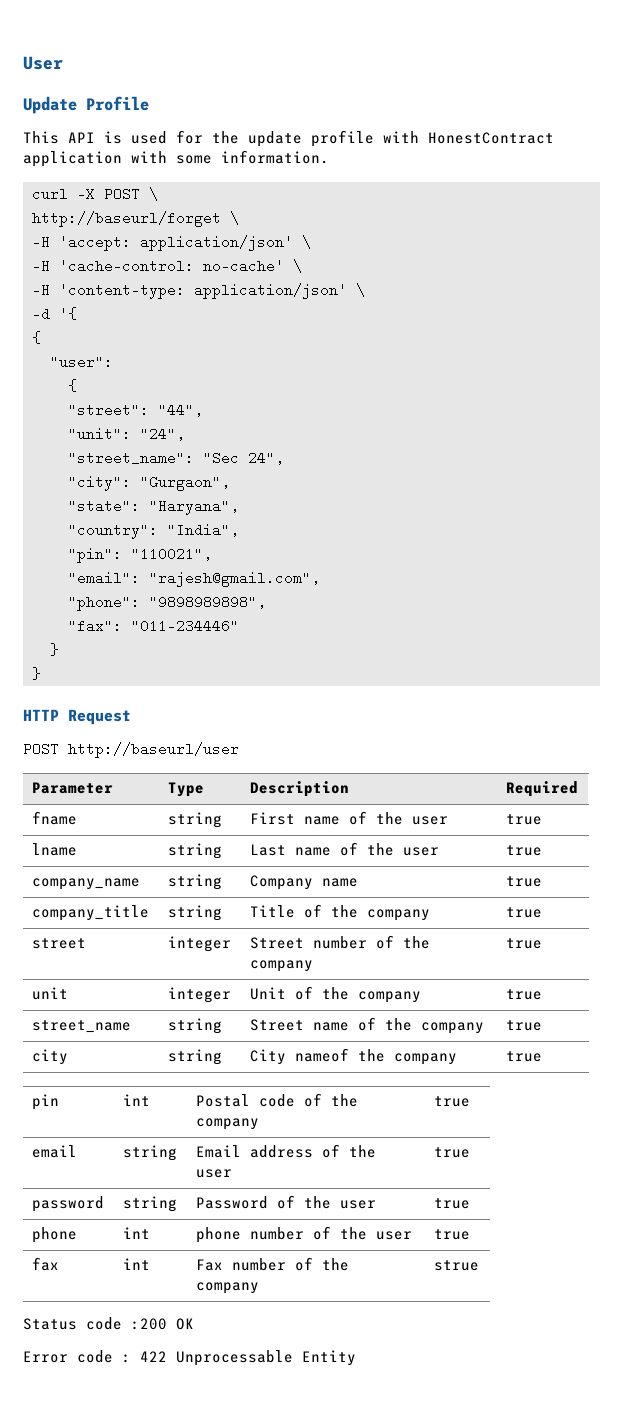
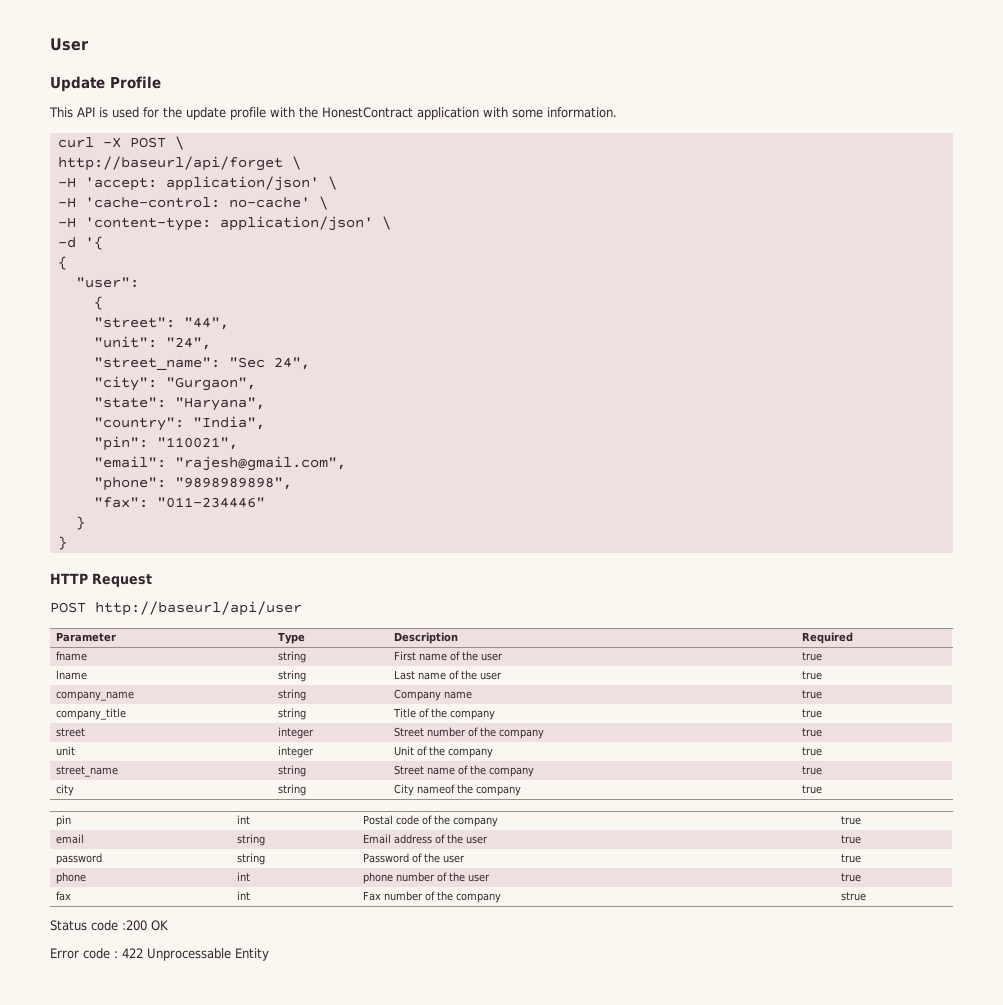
- This API is used for the update profile with HonestContract application with some information.
+ This API is used for the update profile with the HonestContract application with some information.
- http://baseurl/forget \
+ http://baseurl/api/forget \
- POST http://baseurl/user
+ POST http://baseurl/api/user

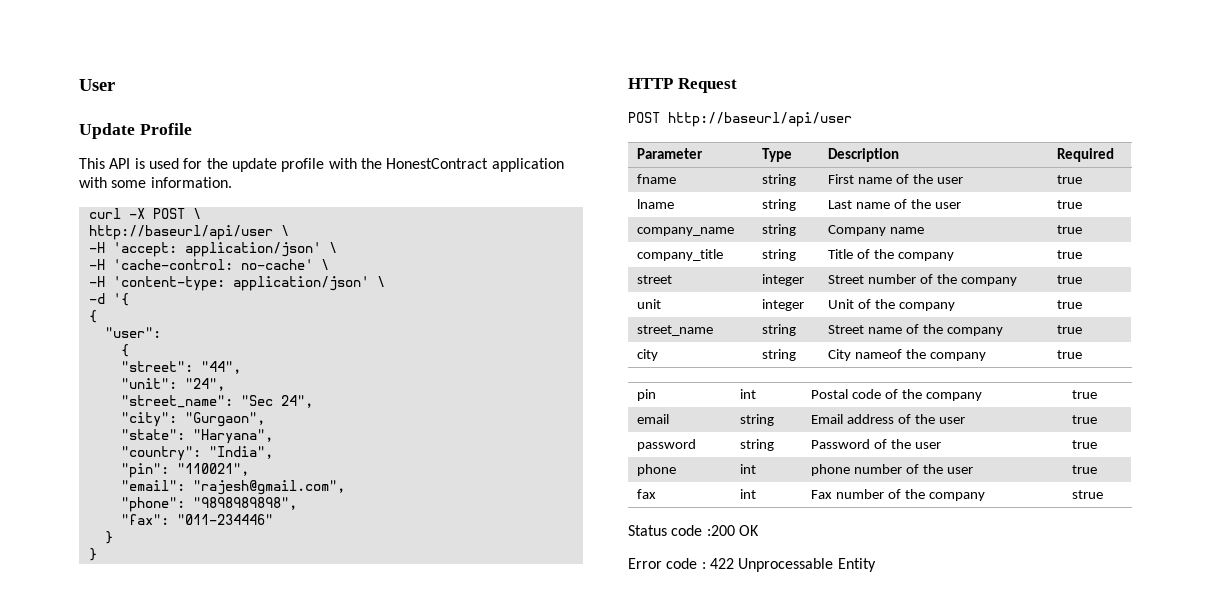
- http://baseurl/api/forget \
+ http://baseurl/api/user \

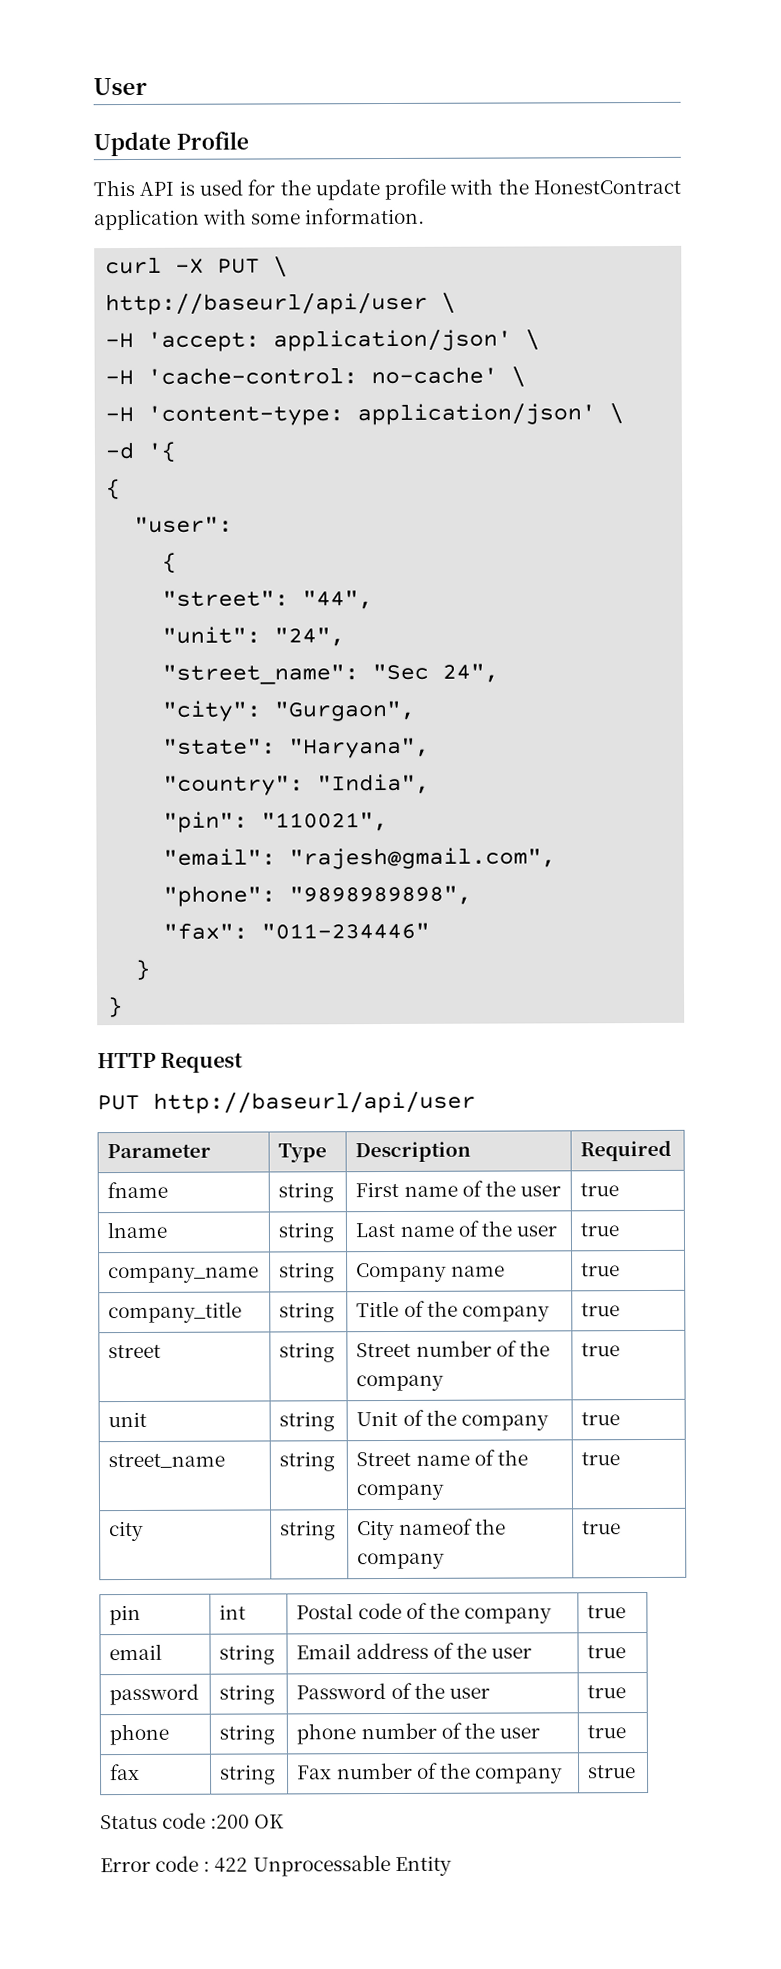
- curl -X POST \
+ curl -X PUT \
- POST http://baseurl/api/user
+ PUT http://baseurl/api/user
- street | integer | Street number of the company | true
+ street | string | Street number of the company | true
- unit | integer | Unit of the company | true
+ unit | string | Unit of the company | true
- phone | int | phone number of the user | true
+ phone | string | phone number of the user | true
- fax | int | Fax number of the company | strue
+ fax | string | Fax number of the company | strue

